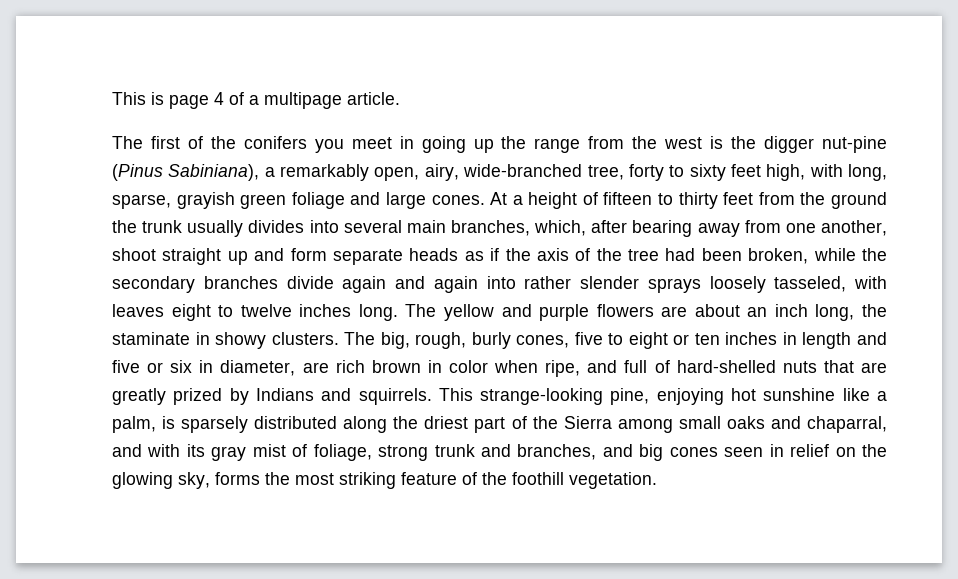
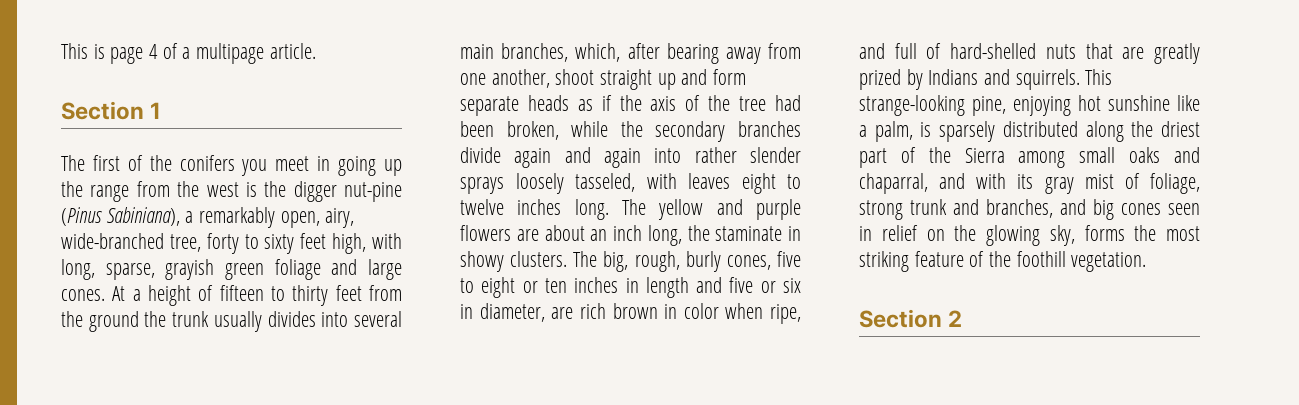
+ Section 1
+ Section 2

